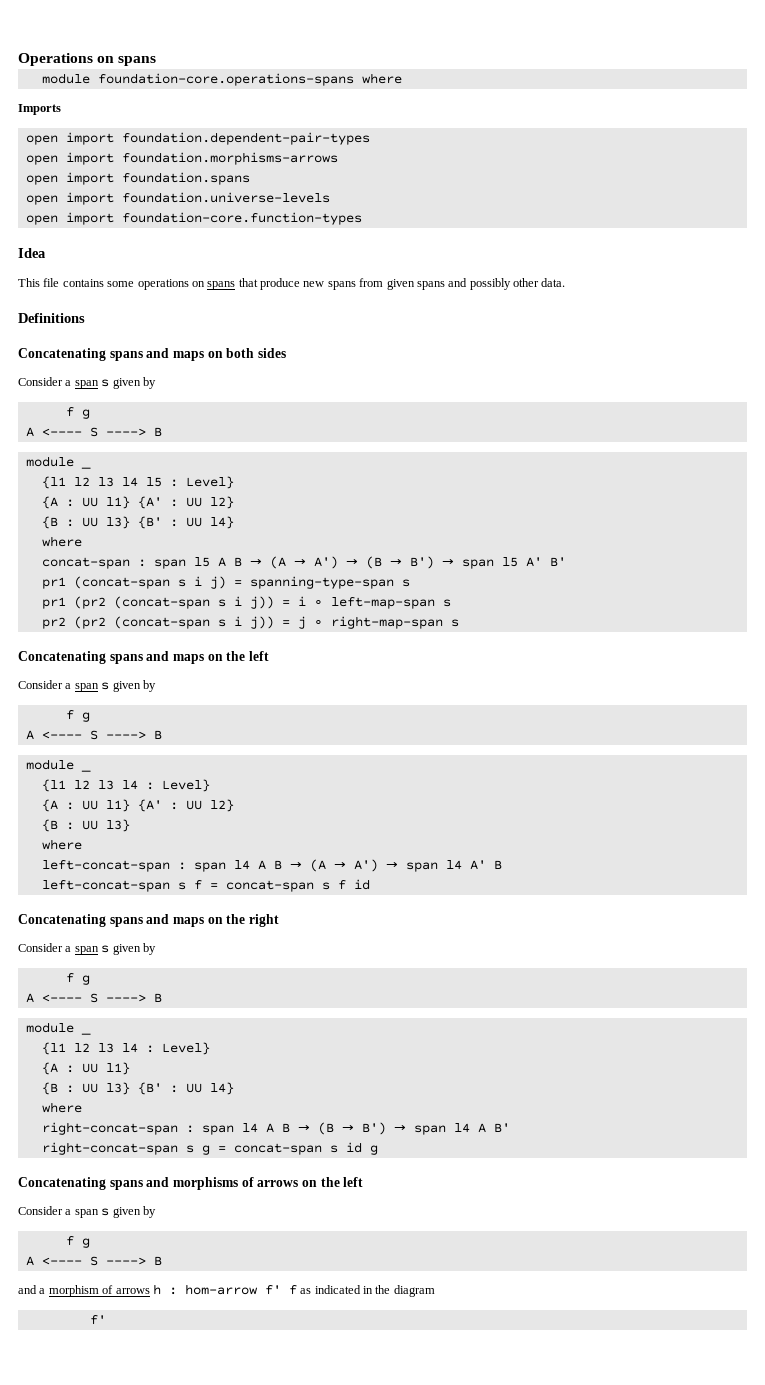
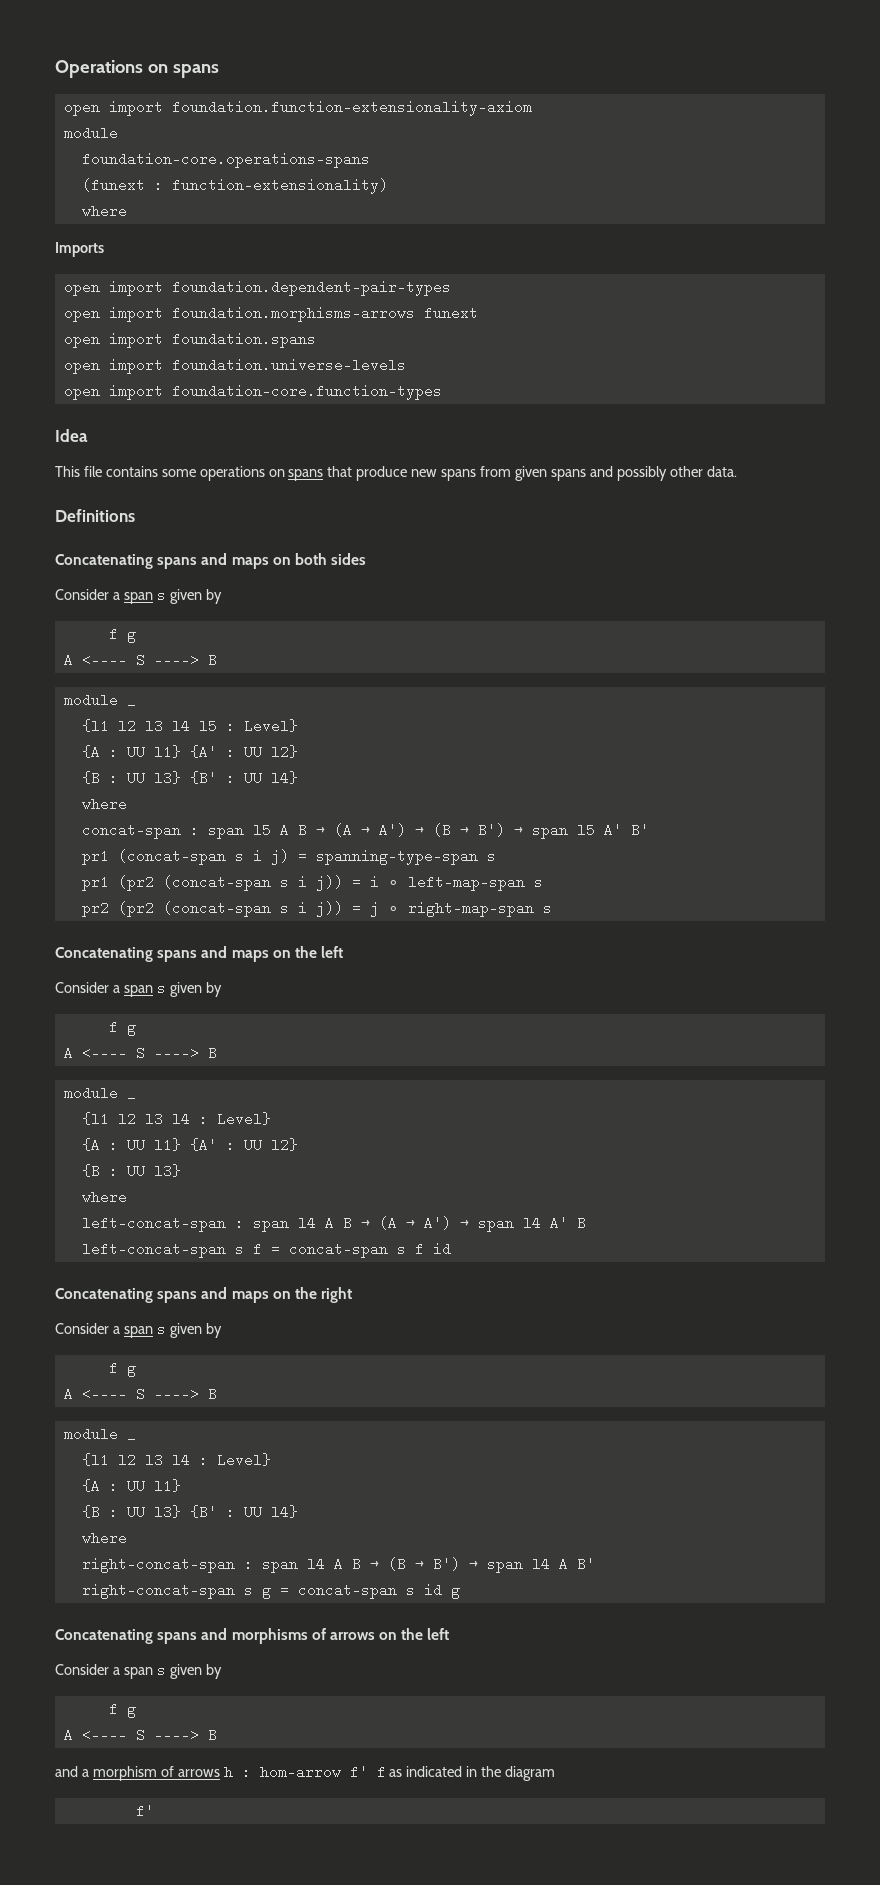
- module foundation-core.operations-spans where
+ open import foundation.function-extensionality-axiom
+ module
+ foundation-core.operations-spans
+ (funext : function-extensionality)
+ where
- open import foundation.morphisms-arrows
+ open import foundation.morphisms-arrows funext

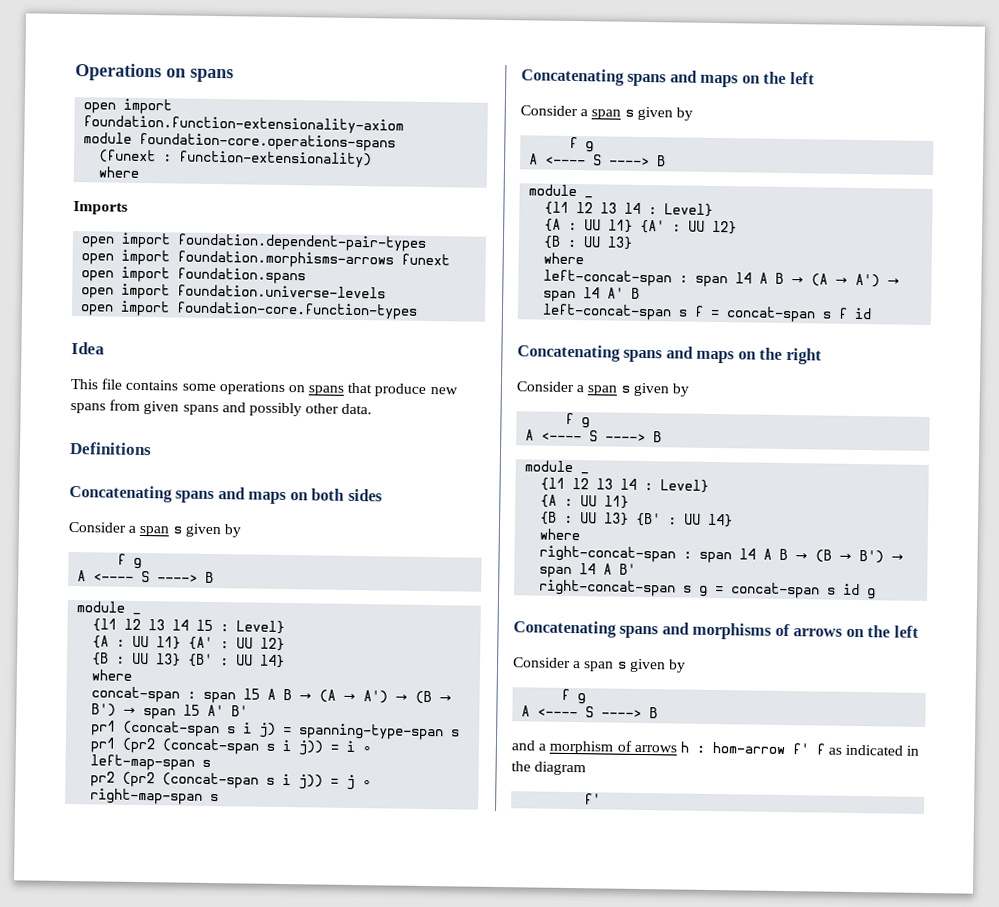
  open import foundation.function-extensionality-axiom
- module
- foundation-core.operations-spans
+ module foundation-core.operations-spans

